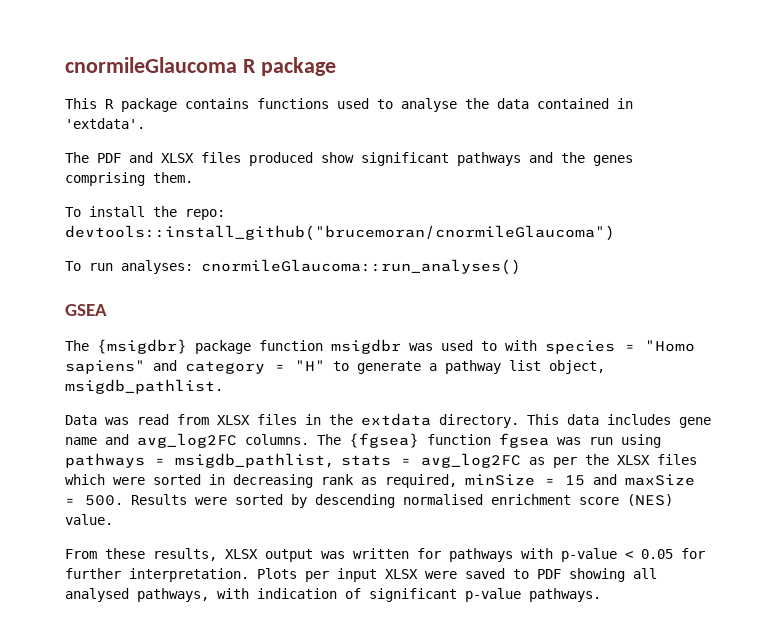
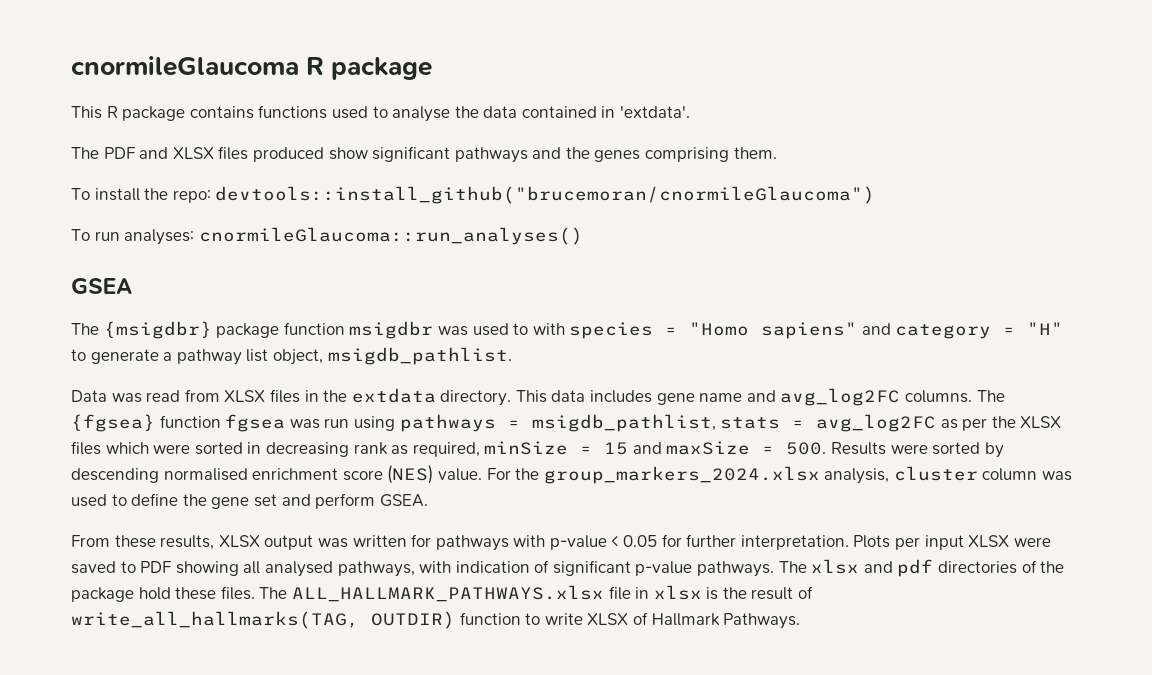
+ For the group_markers_2024.xlsx analysis, cluster column was used to define the gene set and perform GSEA.
+ The xlsx and pdf directories of the package hold these files. The ALL_HALLMARK_PATHWAYS.xlsx file in xlsx is the result of write_all_hallmarks(TAG, OUTDIR) function to write XLSX of Hallmark Pathways.

